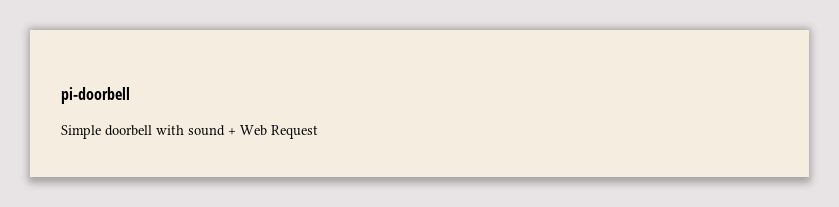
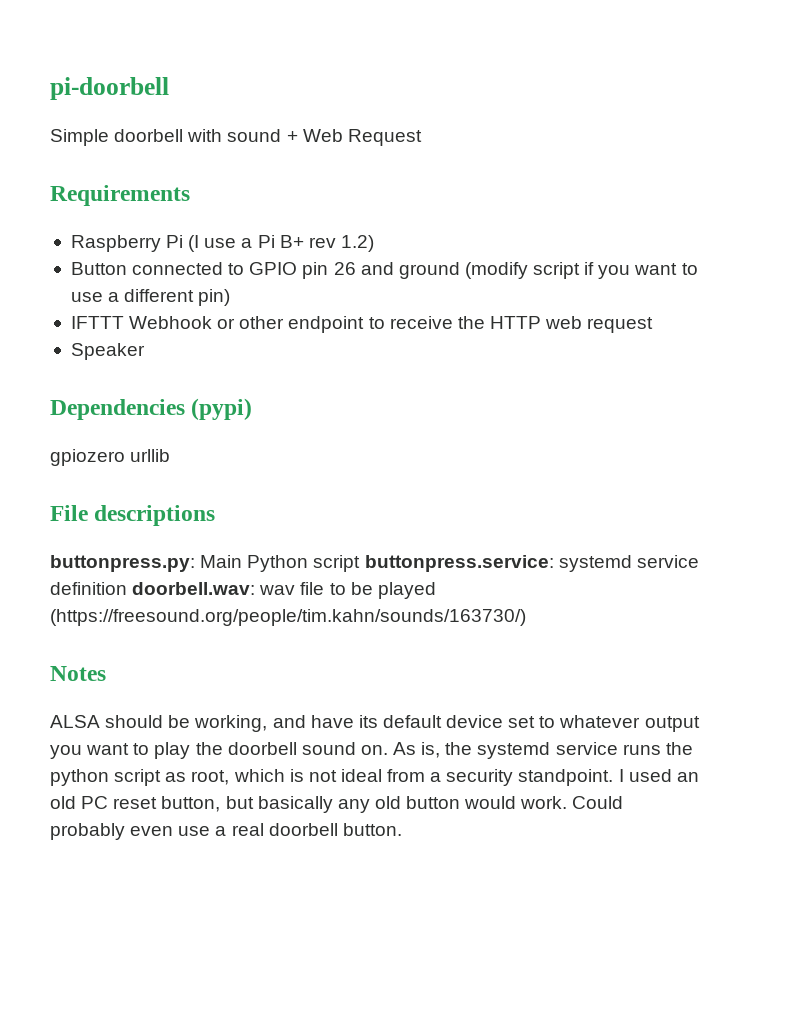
+ Requirements
+ Raspberry Pi (I use a Pi B+ rev 1.2)
+ Button connected to GPIO pin 26 and ground (modify script if you want to use a different pin)
+ IFTTT Webhook or other endpoint to receive the HTTP web request
+ Speaker
+ Dependencies (pypi)
+ gpiozero urllib
+ File descriptions
+ buttonpress.py: Main Python script buttonpress.service: systemd service definition doorbell.wav: wav file to be played (https://freesound.org/people/tim.kahn/sounds/163730/)
+ Notes
+ ALSA should be working, and have its default device set to whatever output you want to play the doorbell sound on. As is, the systemd service runs the python script as root, which is not ideal from a security standpoint. I used an old PC reset button, but basically any old button would work. Could probably even use a real doorbell button.

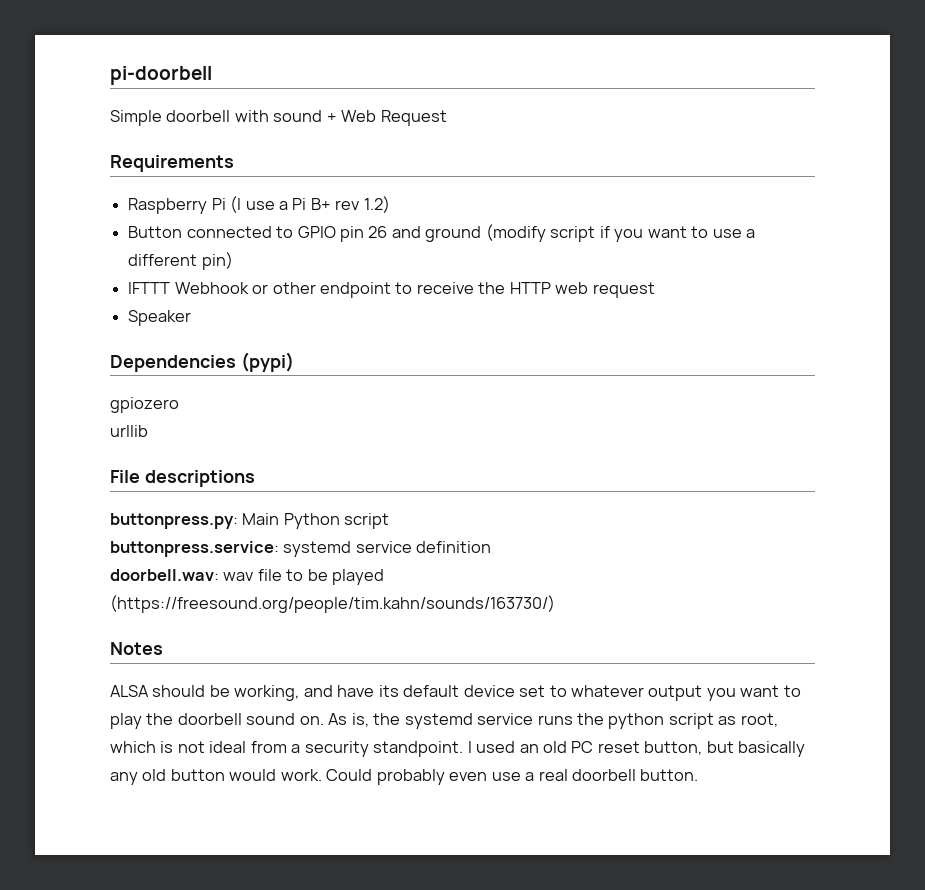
- gpiozero urllib
+ gpiozero
+ urllib
- buttonpress.py: Main Python script buttonpress.service: systemd service definition doorbell.wav: wav file to be played (https://freesound.org/people/tim.kahn/sounds/163730/)
+ buttonpress.py: Main Python script
+ buttonpress.service: systemd service definition
+ doorbell.wav: wav file to be played (https://freesound.org/people/tim.kahn/sounds/163730/)

